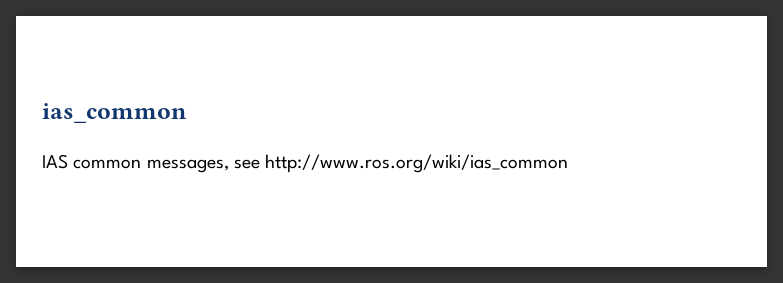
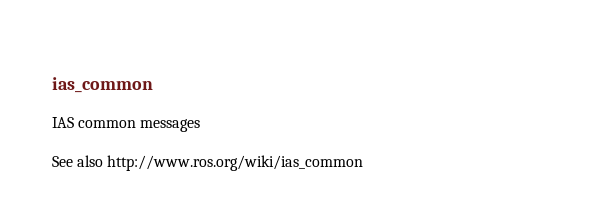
- IAS common messages, see http://www.ros.org/wiki/ias_common
+ IAS common messages
+ See also http://www.ros.org/wiki/ias_common

